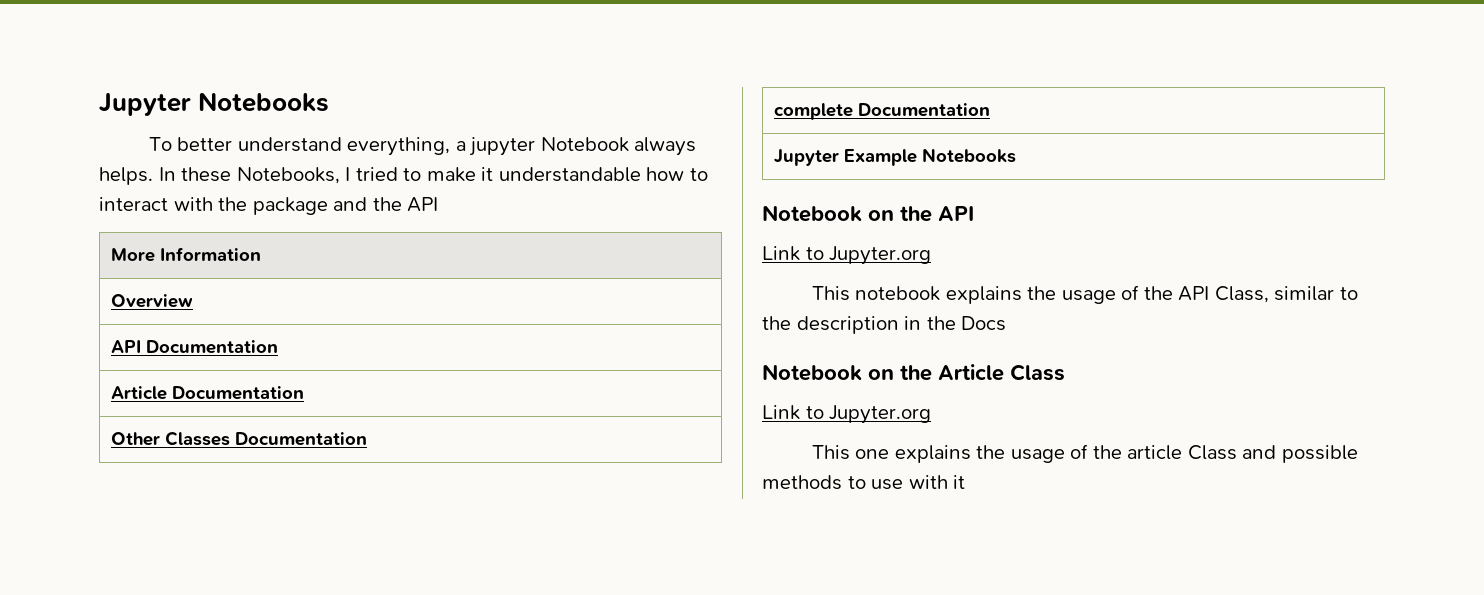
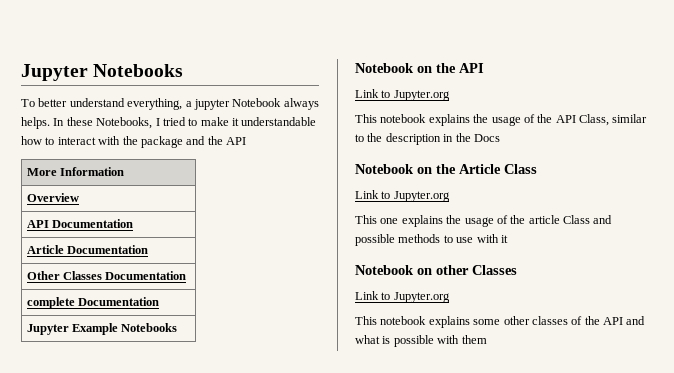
+ Notebook on other Classes
+ Link to Jupyter.org
+ This notebook explains some other classes of the API and what is possible with them

